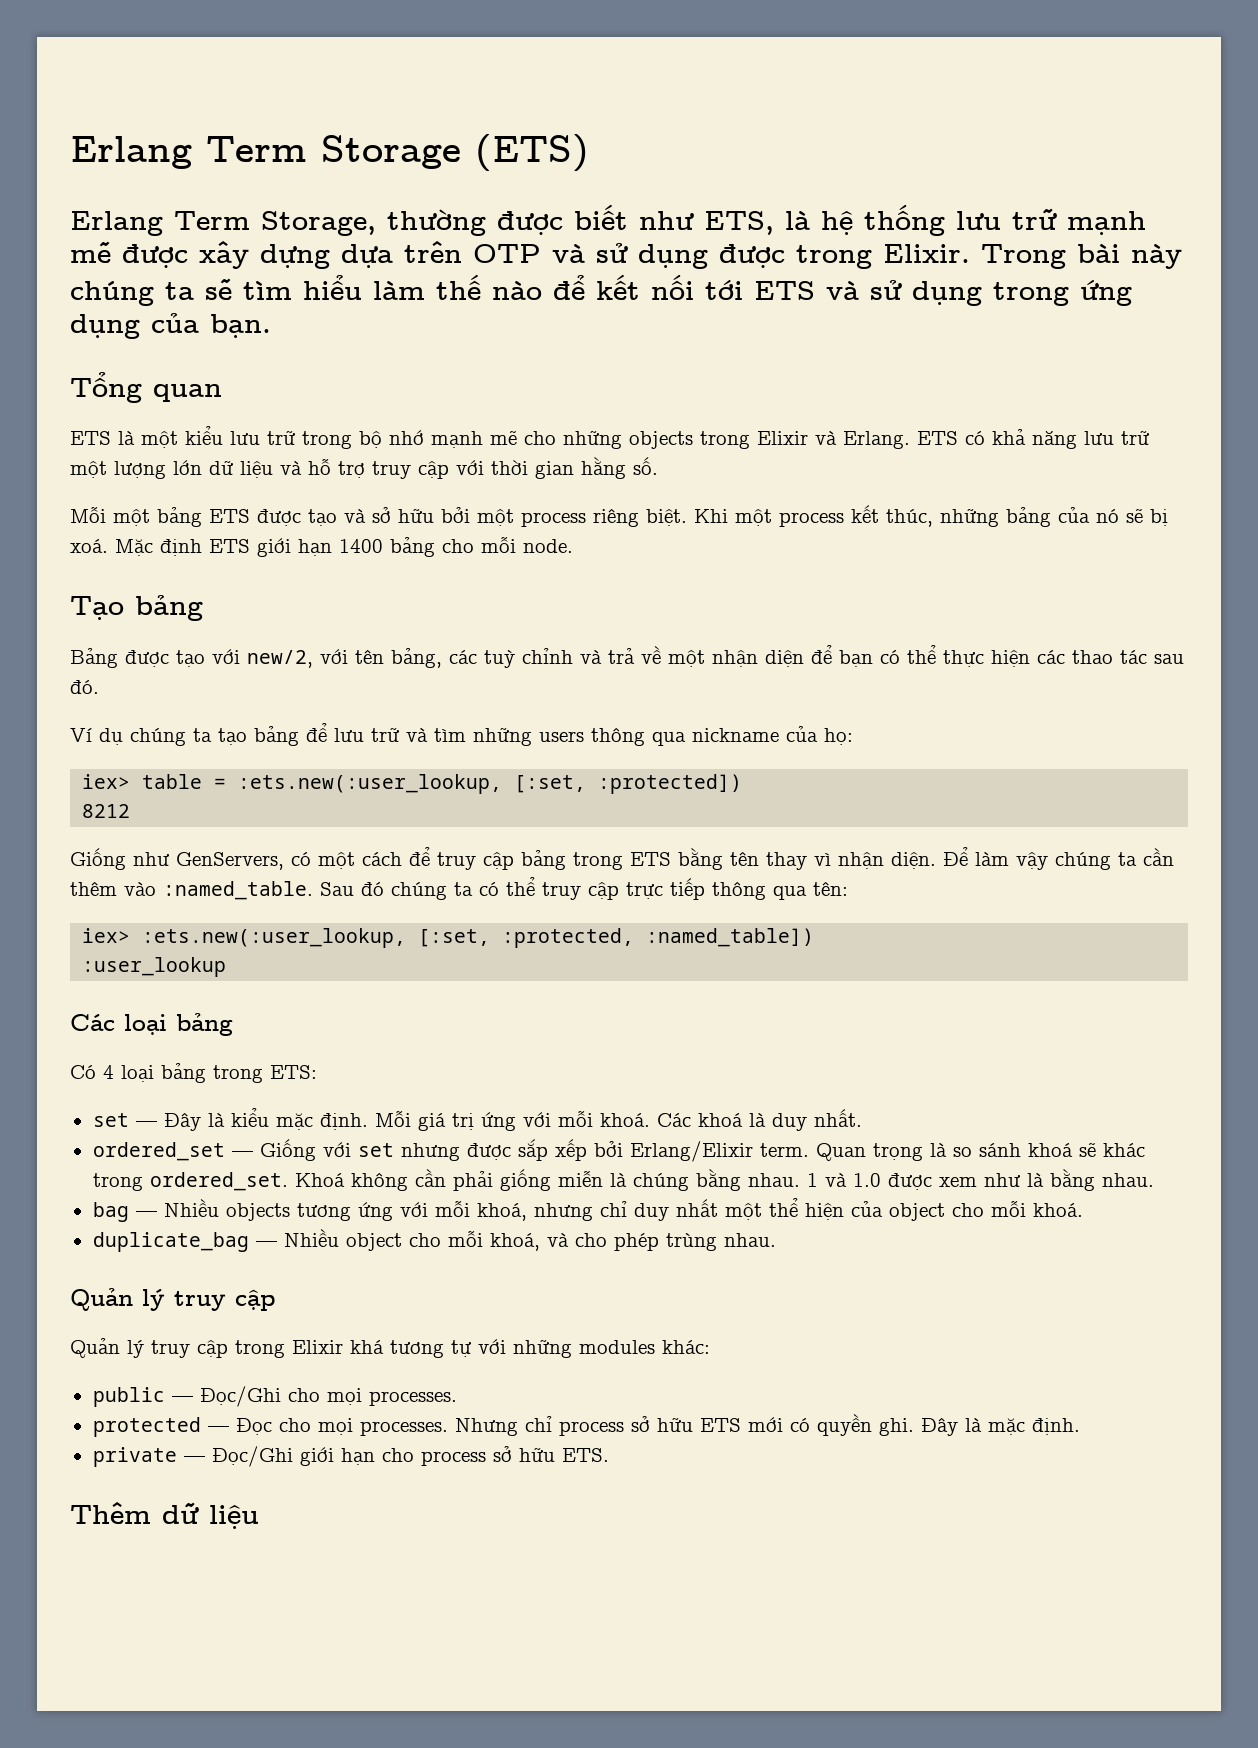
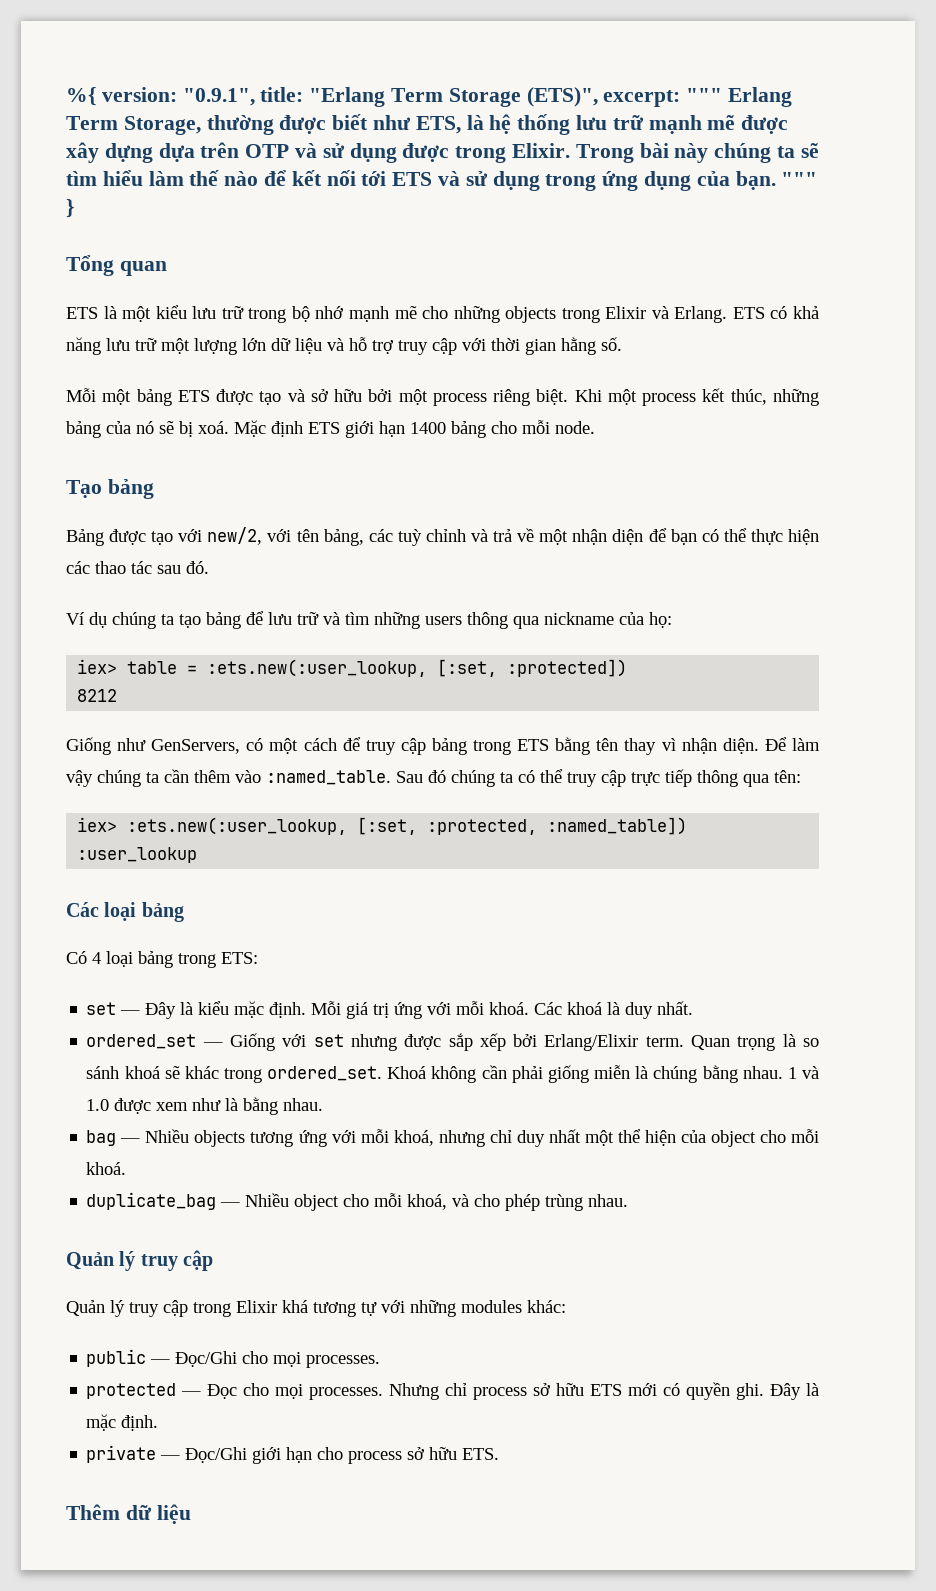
- Erlang Term Storage (ETS)
- Erlang Term Storage, thường được biết như ETS, là hệ thống lưu trữ mạnh mẽ được xây dựng dựa trên OTP và sử dụng được trong Elixir.
+ %{ version: "0.9.1", title: "Erlang Term Storage (ETS)", excerpt: """ Erlang Term Storage, thường được biết như ETS, là hệ thống lưu trữ mạnh mẽ được xây dựng dựa trên OTP và sử dụng được trong Elixir.
+ """ }

